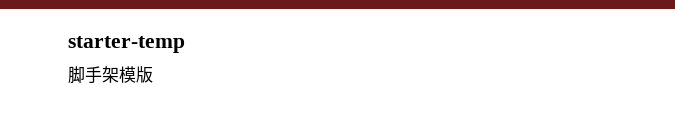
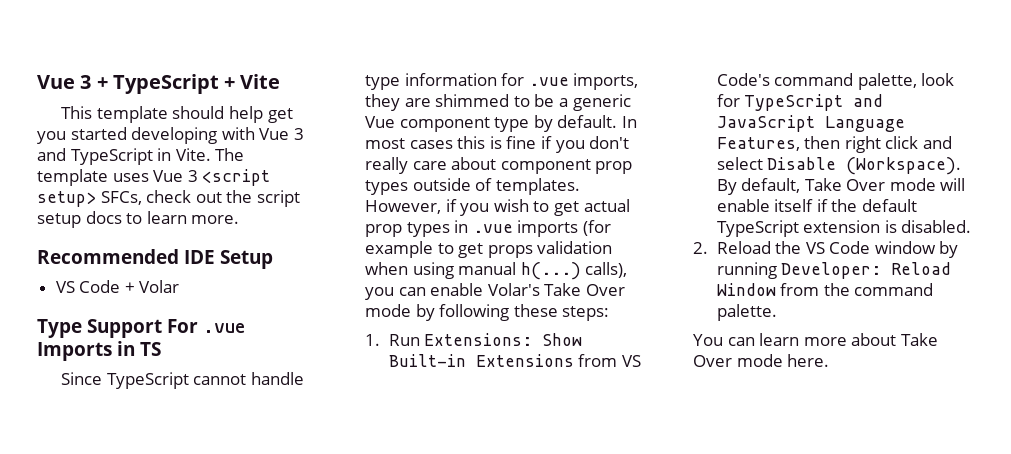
- starter-temp
- 脚手架模版
+ Vue 3 + TypeScript + Vite
+ This template should help get you started developing with Vue 3 and TypeScript in Vite. The template uses Vue 3 <script setup> SFCs, check out the script setup docs to learn more.
+ Recommended IDE Setup
+ VS Code + Volar
+ Type Support For .vue Imports in TS
+ Since TypeScript cannot handle type information for .vue imports, they are shimmed to be a generic Vue component type by default. In most cases this is fine if you don't really care about component prop types outside of templates. However, if you wish to get actual prop types in .vue imports (for example to get props validation when using manual h(...) calls), you can enable Volar's Take Over mode by following these steps:
+ 1. Run Extensions: Show Built-in Extensions from VS Code's command palette, look for TypeScript and JavaScript Language Features, then right click and select Disable (Workspace). By default, Take Over mode will enable itself if the default TypeScript extension is disabled.
+ 2. Reload the VS Code window by running Developer: Reload Window from the command palette.
+ You can learn more about Take Over mode here.

